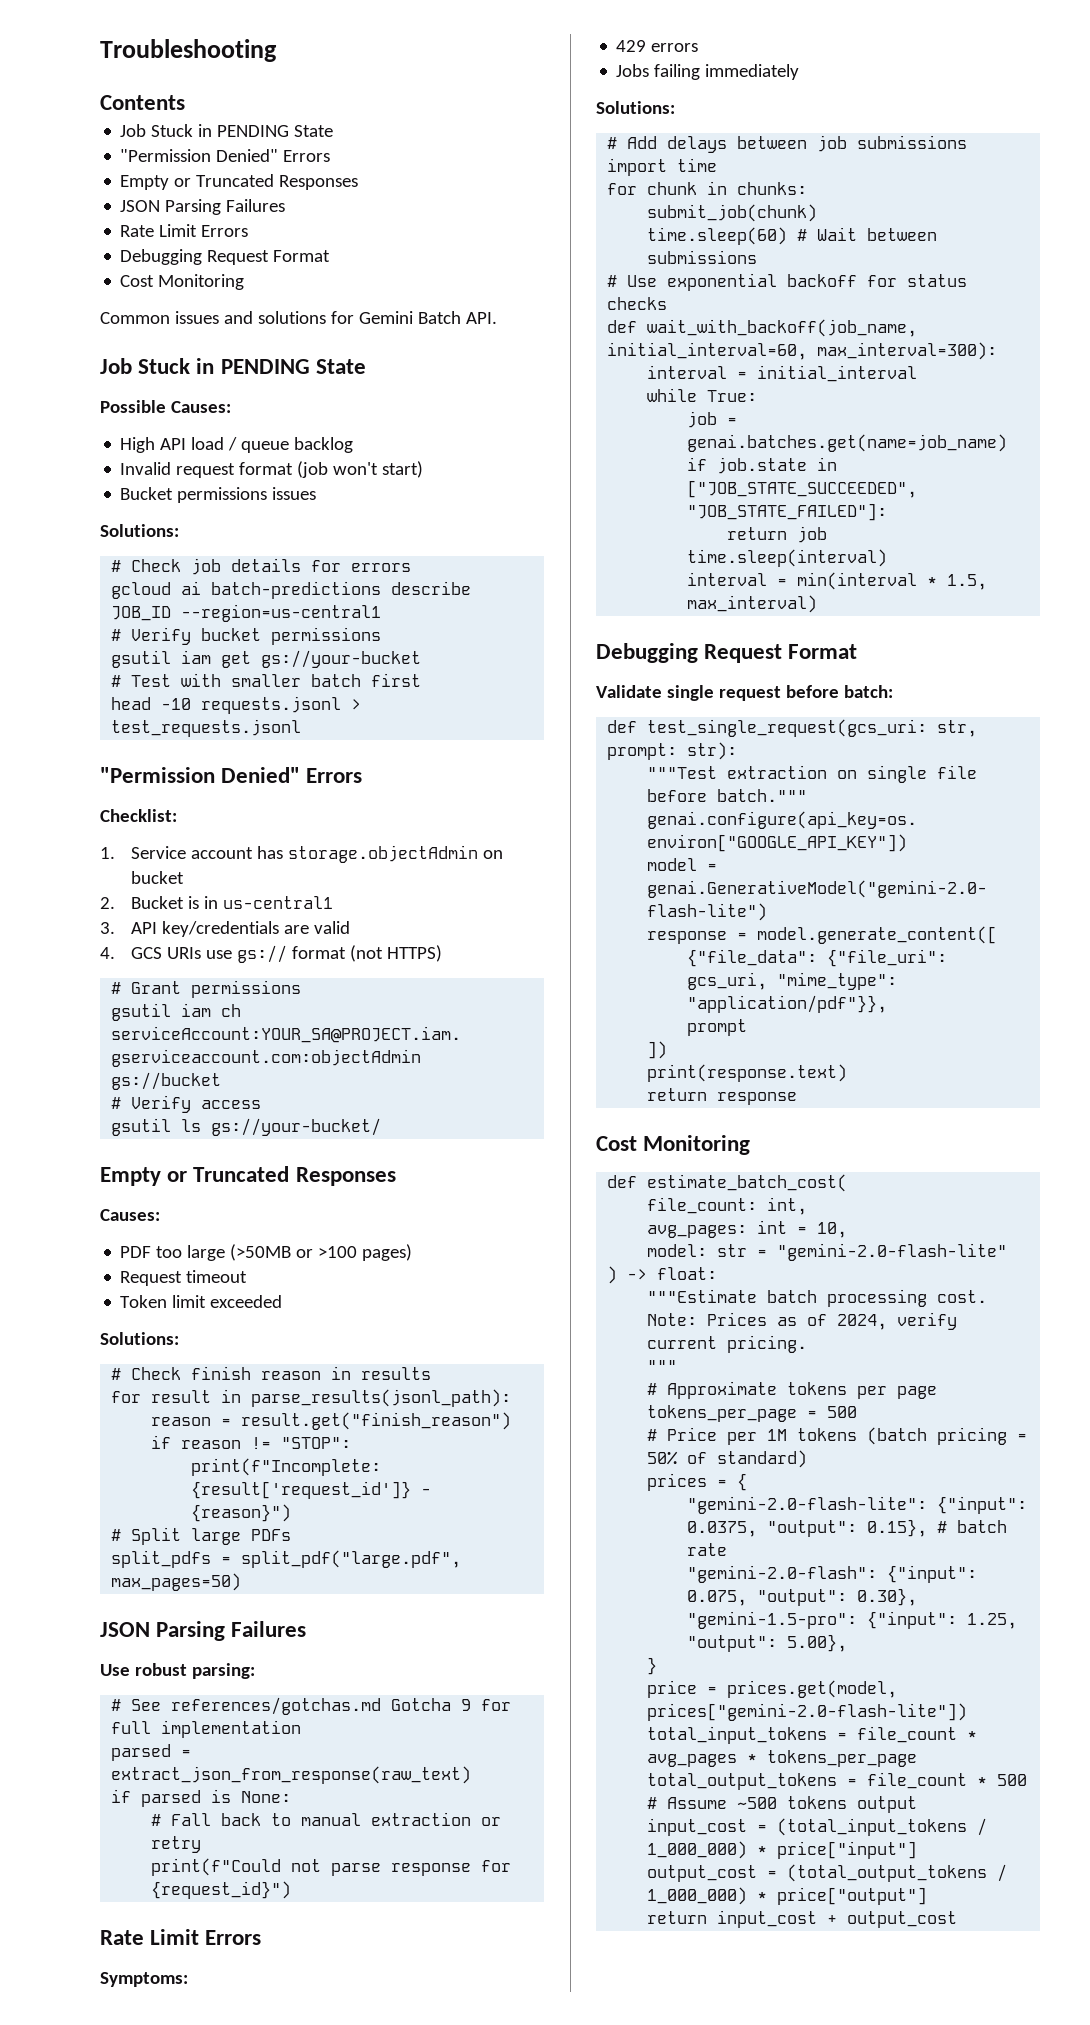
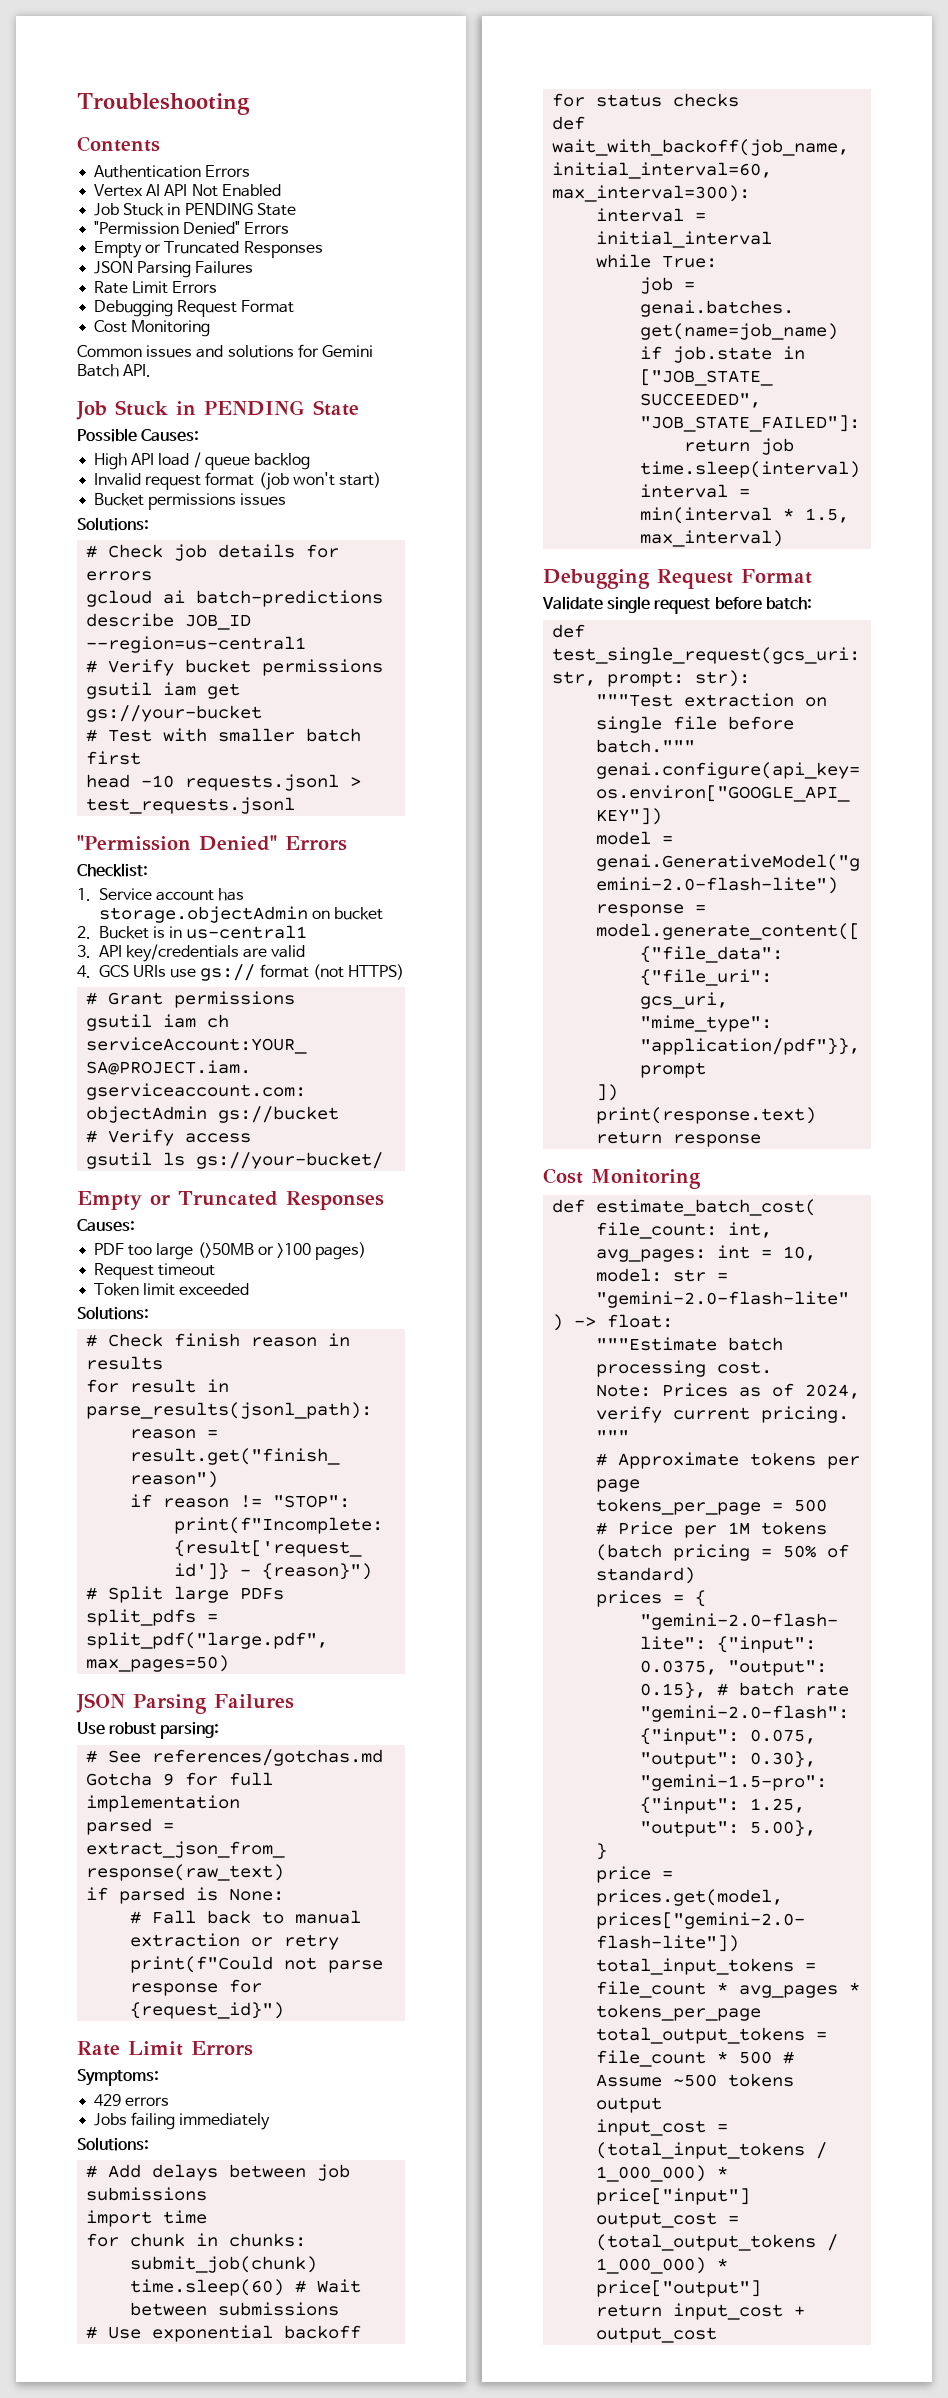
+ Authentication Errors
+ Vertex AI API Not Enabled

